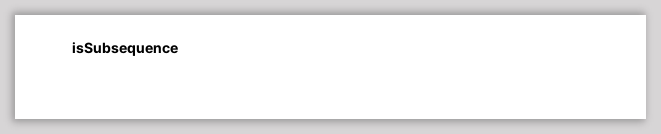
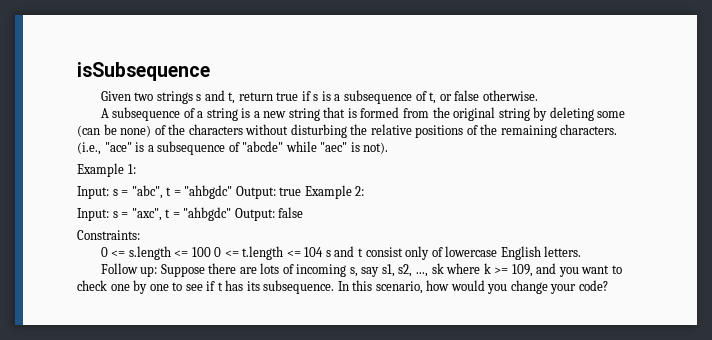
+ Given two strings s and t, return true if s is a subsequence of t, or false otherwise.
+ A subsequence of a string is a new string that is formed from the original string by deleting some (can be none) of the characters without disturbing the relative positions of the remaining characters. (i.e., "ace" is a subsequence of "abcde" while "aec" is not).
+ Example 1:
+ Input: s = "abc", t = "ahbgdc" Output: true Example 2:
+ Input: s = "axc", t = "ahbgdc" Output: false
+ Constraints:
+ 0 <= s.length <= 100 0 <= t.length <= 104 s and t consist only of lowercase English letters.
+ Follow up: Suppose there are lots of incoming s, say s1, s2, ..., sk where k >= 109, and you want to check one by one to see if t has its subsequence. In this scenario, how would you change your code?

